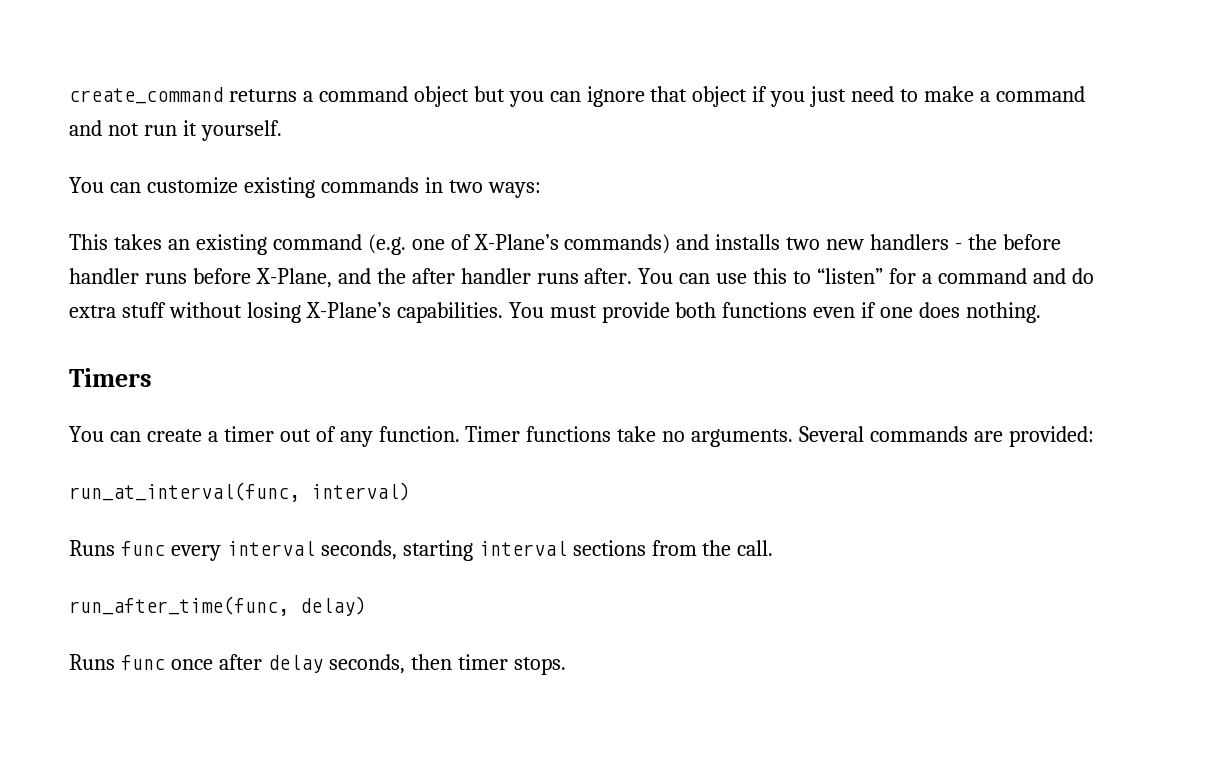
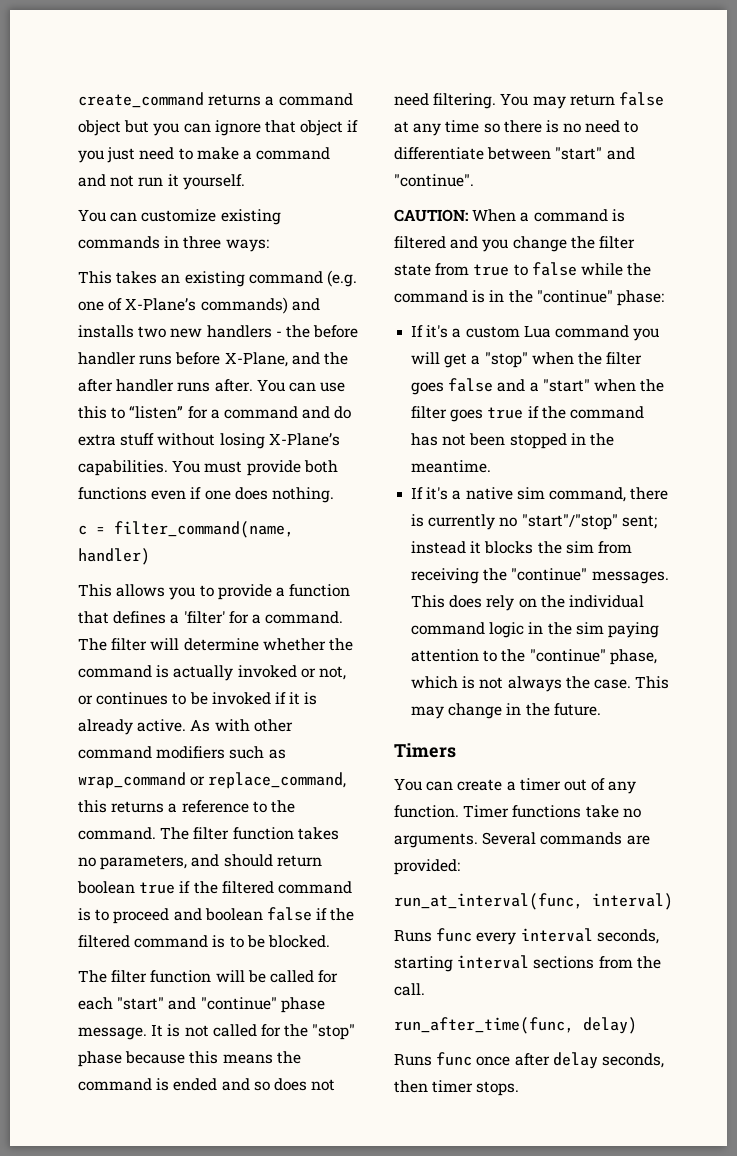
- You can customize existing commands in two ways:
+ You can customize existing commands in three ways:
+ c = filter_command(name, handler)
+ This allows you to provide a function that defines a 'filter' for a command. The filter will determine whether the command is actually invoked or not, or continues to be invoked if it is already active. As with other command modifiers such as wrap_command or replace_command, this returns a reference to the command. The filter function takes no parameters, and should return boolean true if the filtered command is to proceed and boolean false if the filtered command is to be blocked.
+ The filter function will be called for each "start" and "continue" phase message. It is not called for the "stop" phase because this means the command is ended and so does not need filtering. You may return false at any time so there is no need to differentiate between "start" and "continue".
+ CAUTION: When a command is filtered and you change the filter state from true to false while the command is in the "continue" phase:
+ If it's a custom Lua command you will get a "stop" when the filter goes false and a "start" when the filter goes true if the command has not been stopped in the meantime.
+ If it's a native sim command, there is currently no "start"/"stop" sent; instead it blocks the sim from receiving the "continue" messages. This does rely on the individual command logic in the sim paying attention to the "continue" phase, which is not always the case. This may change in the future.

